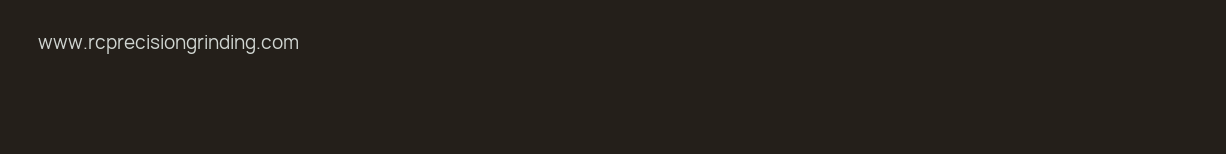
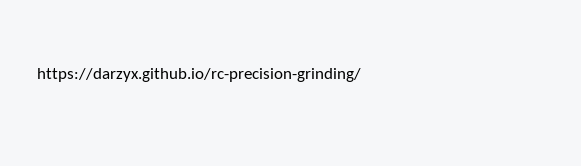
- www.rcprecisiongrinding.com
+ https://darzyx.github.io/rc-precision-grinding/

